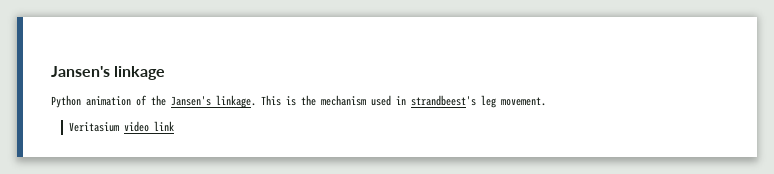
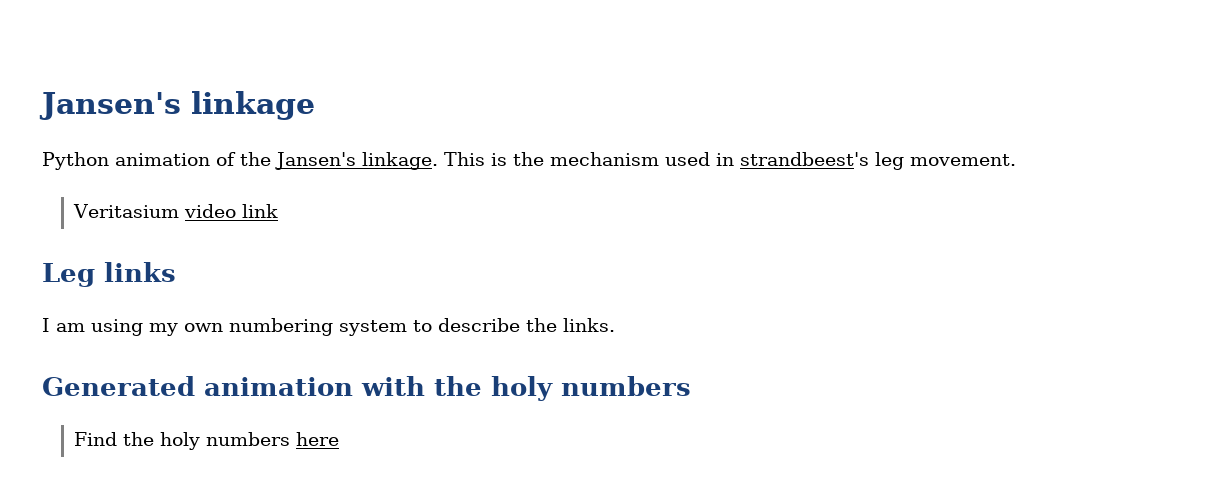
+ Leg links
+ I am using my own numbering system to describe the links.
+ Generated animation with the holy numbers
+ Find the holy numbers here

